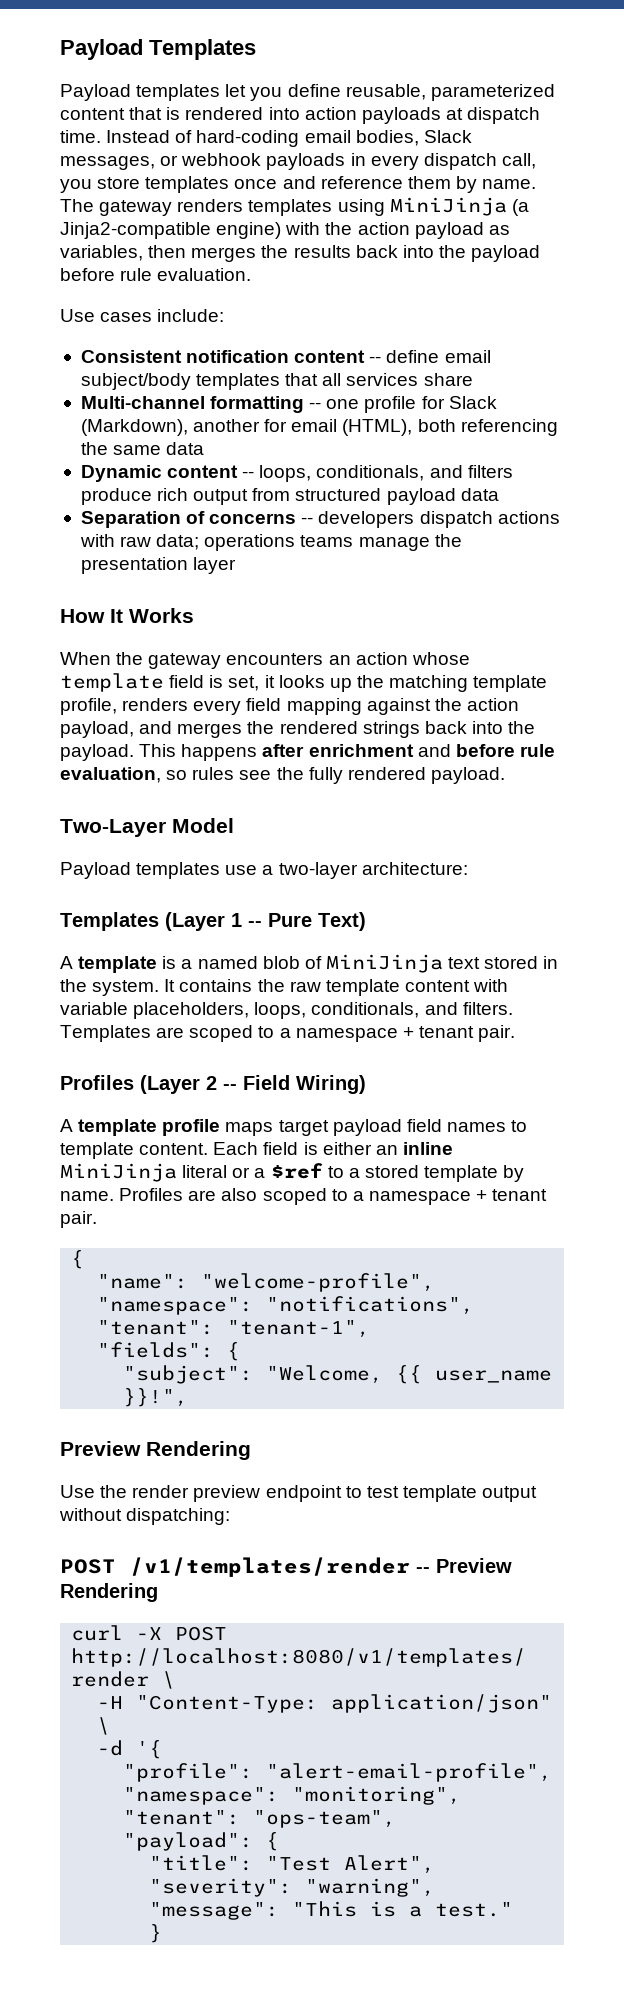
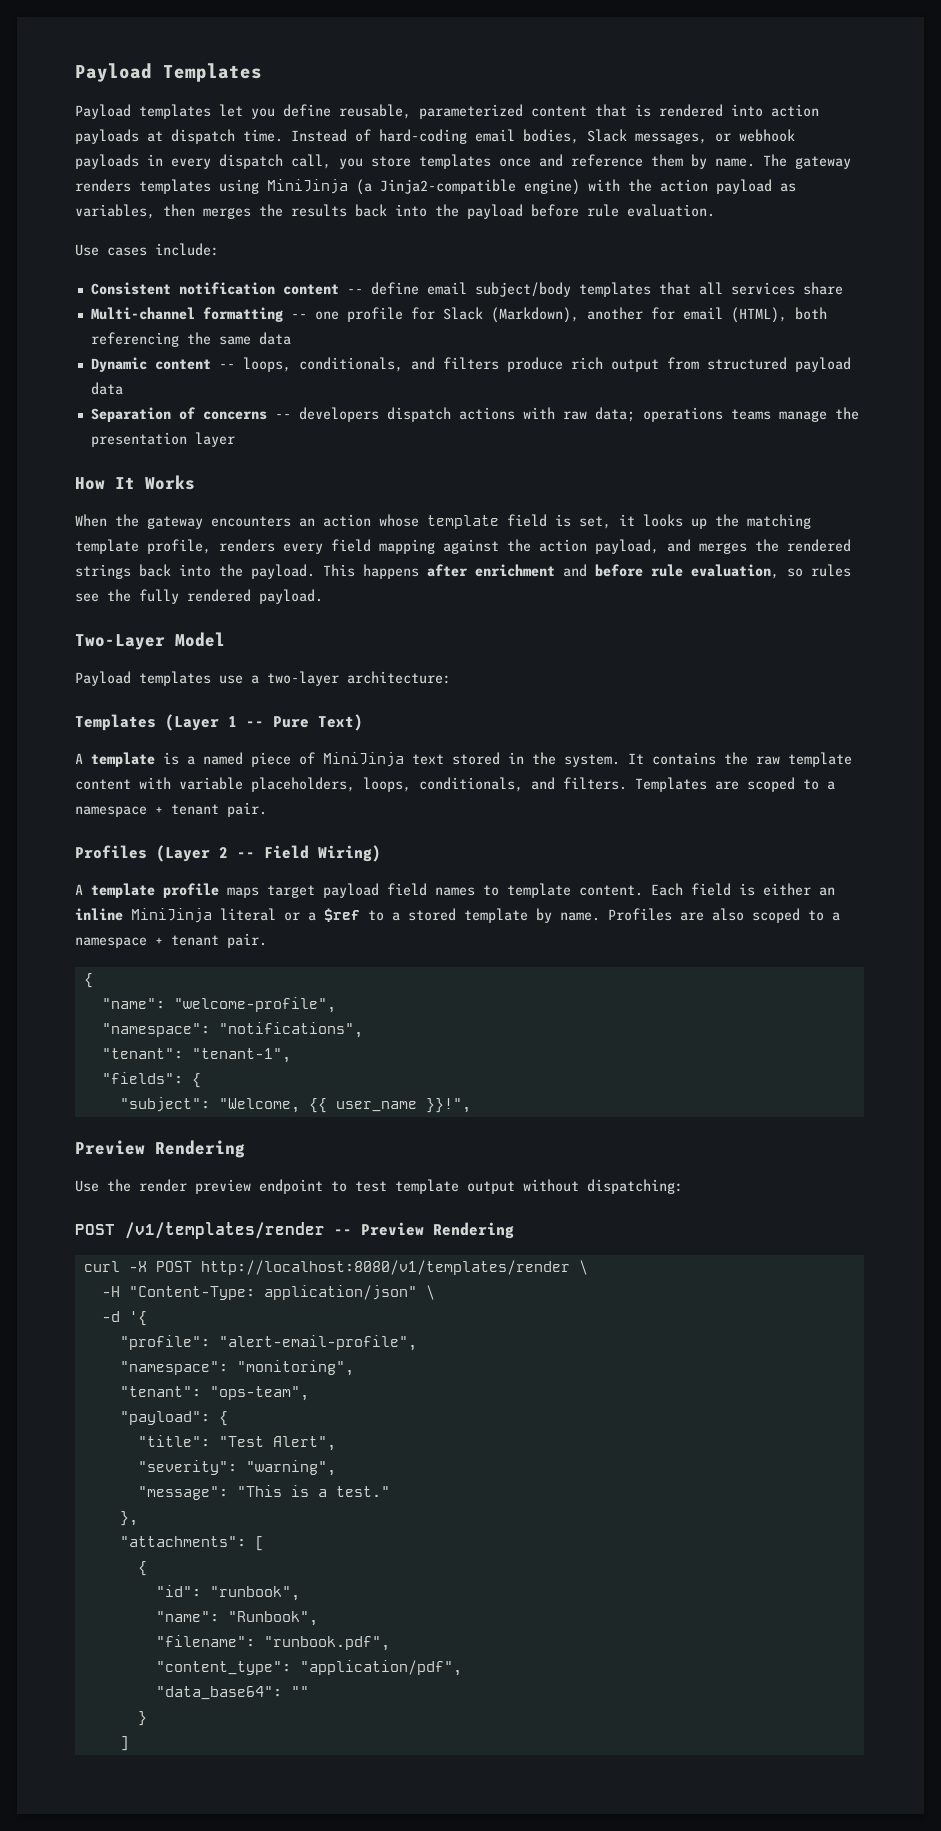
- A template is a named blob of MiniJinja text stored in the system.
+ A template is a named piece of MiniJinja text stored in the system.
+ },
+ "attachments": [
+ {
+ "id": "runbook",
+ "name": "Runbook",
+ "filename": "runbook.pdf",
+ "content_type": "application/pdf",
+ "data_base64": ""
+ ]

